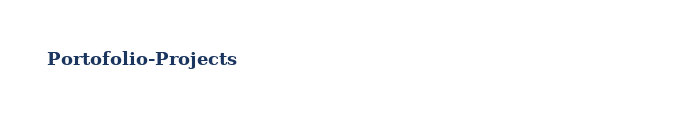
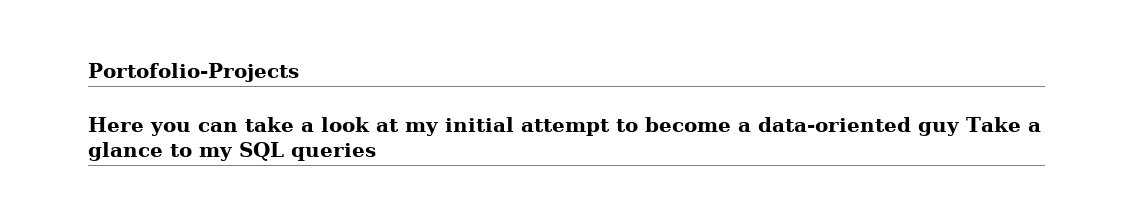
+ Here you can take a look at my initial attempt to become a data-oriented guy Take a glance to my SQL queries

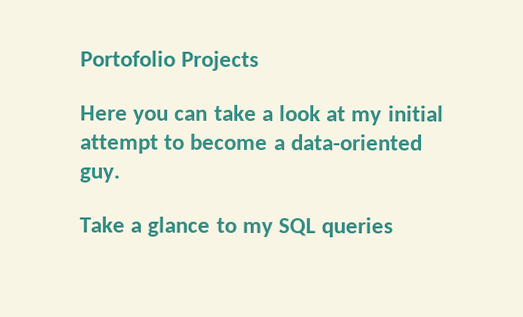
- Portofolio-Projects
+ Portofolio Projects
- Here you can take a look at my initial attempt to become a data-oriented guy Take a glance to my SQL queries
+ Here you can take a look at my initial attempt to become a data-oriented guy.
+ Take a glance to my SQL queries

